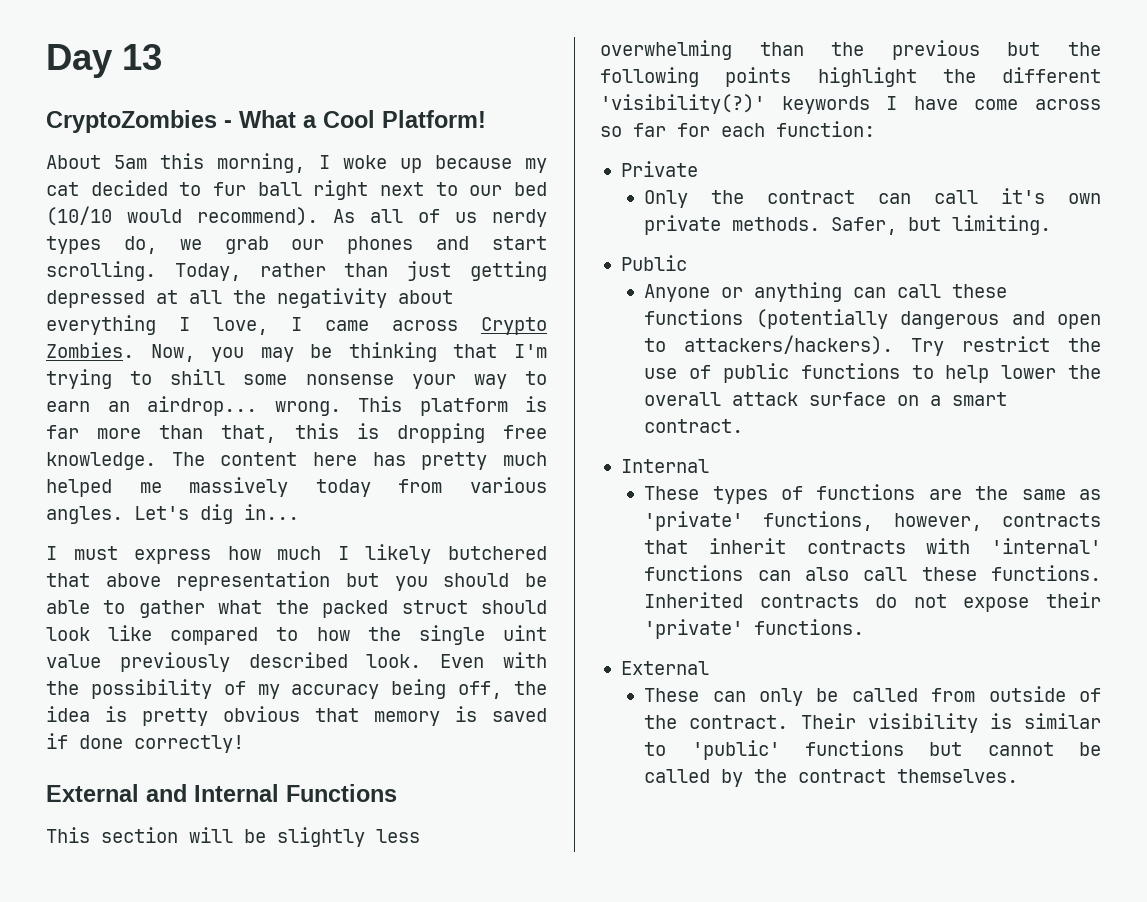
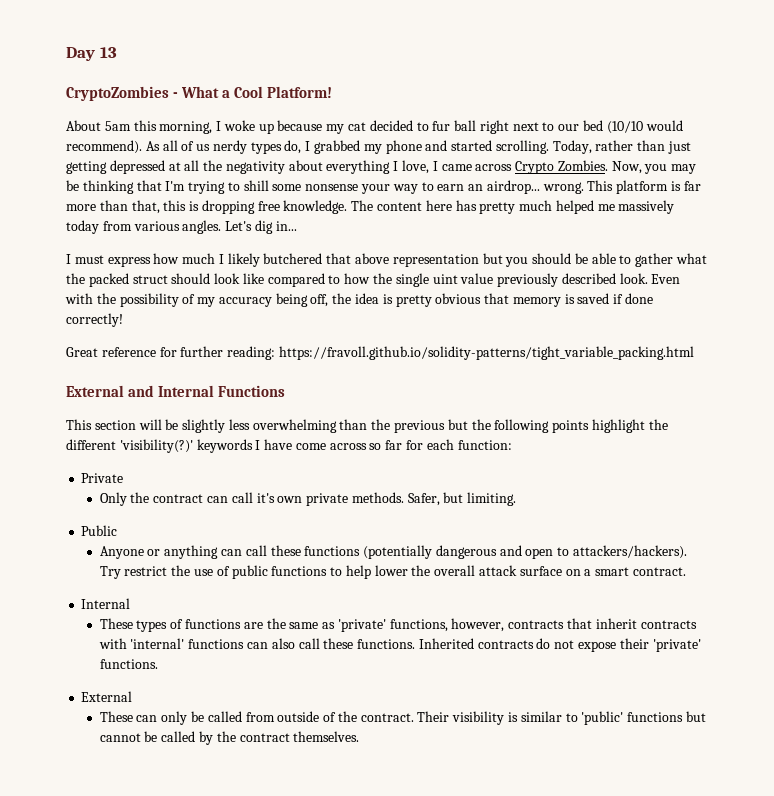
- As all of us nerdy types do, we grab our phones and start scrolling.
+ As all of us nerdy types do, I grabbed my phone and started scrolling.
+ Great reference for further reading: https://fravoll.github.io/solidity-patterns/tight_variable_packing.html

